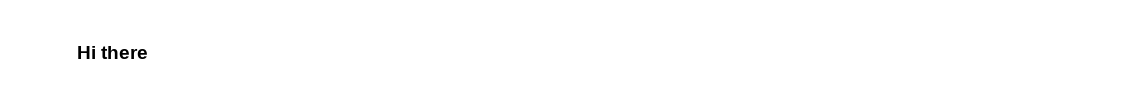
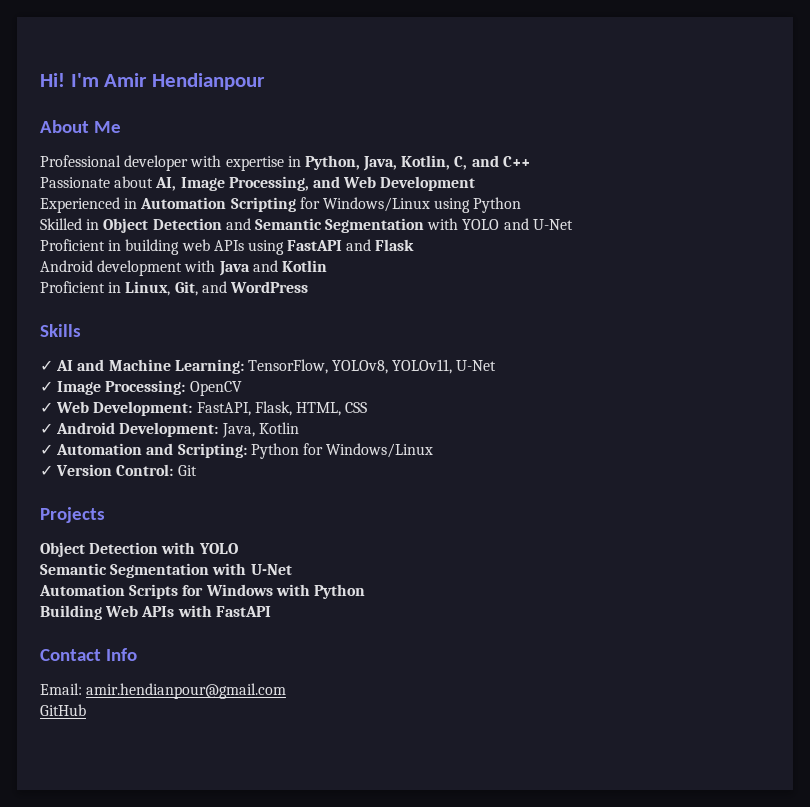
- Hi there
+ Hi! I'm Amir Hendianpour
+ About Me
+ Professional developer with expertise in Python, Java, Kotlin, C, and C++
+ Passionate about AI, Image Processing, and Web Development
+ Experienced in Automation Scripting for Windows/Linux using Python
+ Skilled in Object Detection and Semantic Segmentation with YOLO and U-Net
+ Proficient in building web APIs using FastAPI and Flask
+ Android development with Java and Kotlin
+ Proficient in Linux, Git, and WordPress
+ Skills
+ ✓ AI and Machine Learning: TensorFlow, YOLOv8, YOLOv11, U-Net
+ ✓ Image Processing: OpenCV
+ ✓ Web Development: FastAPI, Flask, HTML, CSS
+ ✓ Android Development: Java, Kotlin
+ ✓ Automation and Scripting: Python for Windows/Linux
+ ✓ Version Control: Git
+ Projects
+ Object Detection with YOLO
+ Semantic Segmentation with U-Net
+ Automation Scripts for Windows with Python
+ Building Web APIs with FastAPI
+ Contact Info
+ Email: amir.hendianpour@gmail.com
+ GitHub

